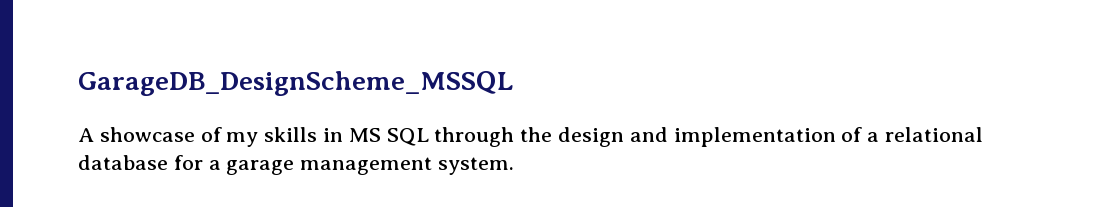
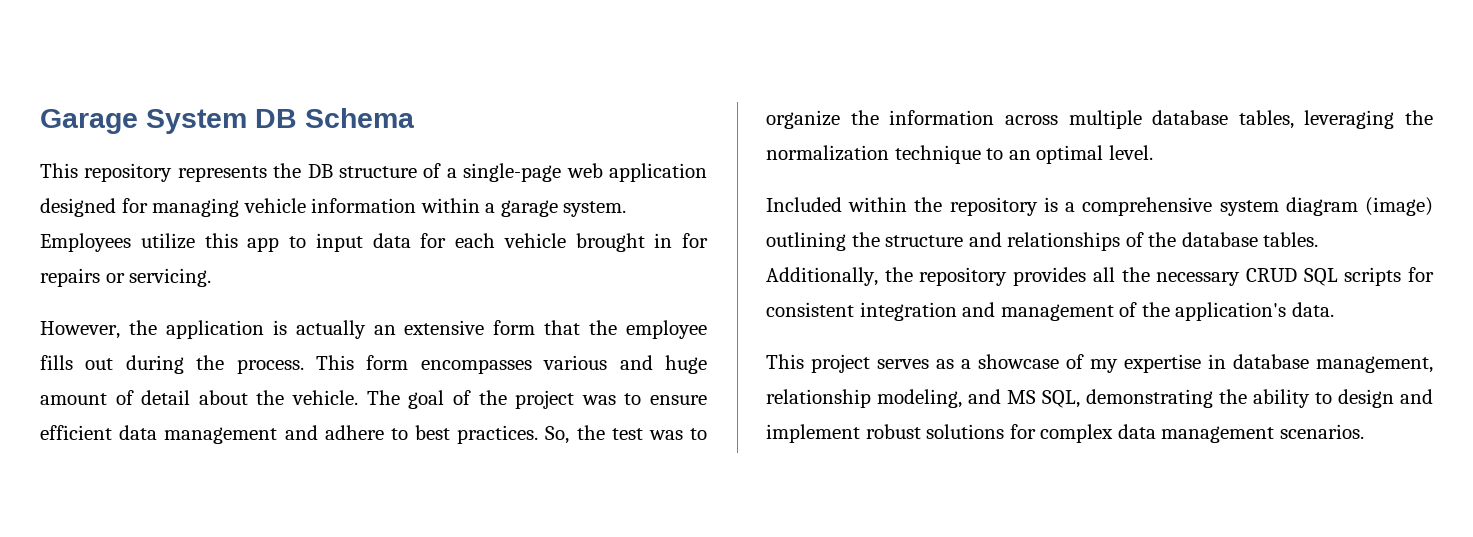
- GarageDB_DesignScheme_MSSQL
- A showcase of my skills in MS SQL through the design and implementation of a relational database for a garage management system.
+ Garage System DB Schema
+ This repository represents the DB structure of a single-page web application designed for managing vehicle information within a garage system. Employees utilize this app to input data for each vehicle brought in for repairs or servicing.
+ However, the application is actually an extensive form that the employee fills out during the process. This form encompasses various and huge amount of detail about the vehicle. The goal of the project was to ensure efficient data management and adhere to best practices. So, the test was to organize the information across multiple database tables, leveraging the normalization technique to an optimal level.
+ Included within the repository is a comprehensive system diagram (image) outlining the structure and relationships of the database tables. Additionally, the repository provides all the necessary CRUD SQL scripts for consistent integration and management of the application's data.
+ This project serves as a showcase of my expertise in database management, relationship modeling, and MS SQL, demonstrating the ability to design and implement robust solutions for complex data management scenarios.

